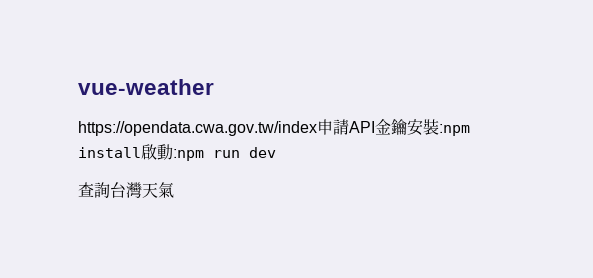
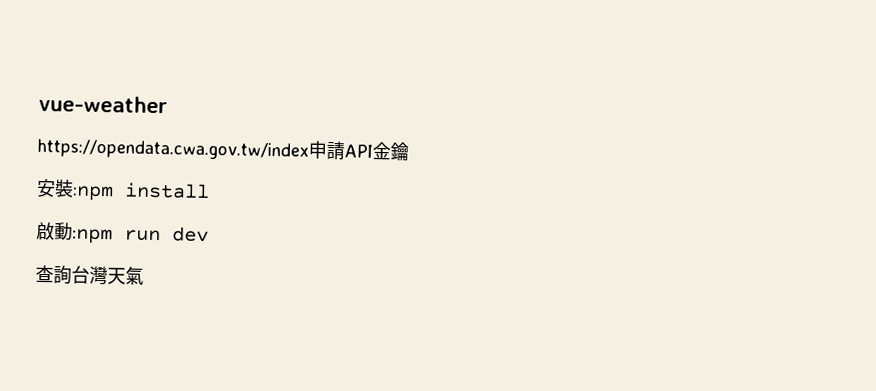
- https://opendata.cwa.gov.tw/index申請API金鑰安裝:npm install啟動:npm run dev
+ https://opendata.cwa.gov.tw/index申請API金鑰
+ 安裝:npm install
+ 啟動:npm run dev

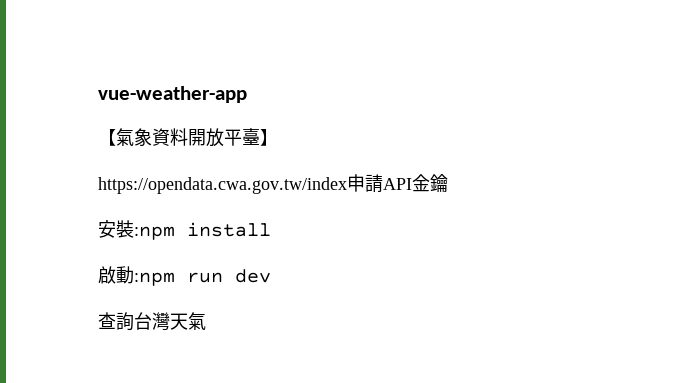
- vue-weather
+ vue-weather-app
+ 【氣象資料開放平臺】

